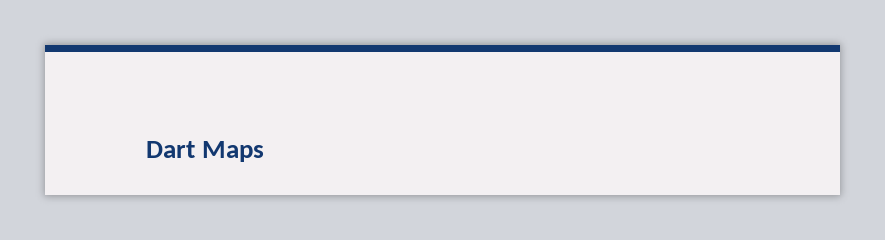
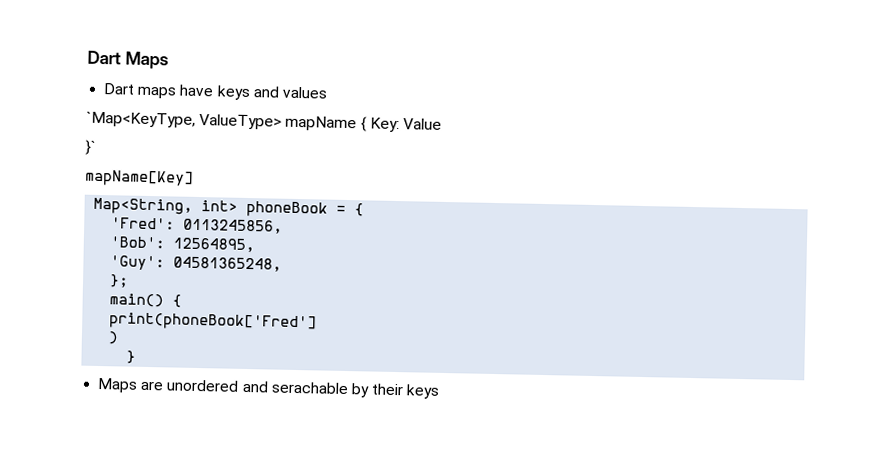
+ Dart maps have keys and values
+ `Map<KeyType, ValueType> mapName { Key: Value
+ }`
+ mapName[Key]
+ Map<String, int> phoneBook = {
+ 'Fred': 0113245856,
+ 'Bob': 12564895,
+ 'Guy': 04581365248,
+ };
+ main() {
+ print(phoneBook['Fred']
+ )
+ }
+ Maps are unordered and serachable by their keys

